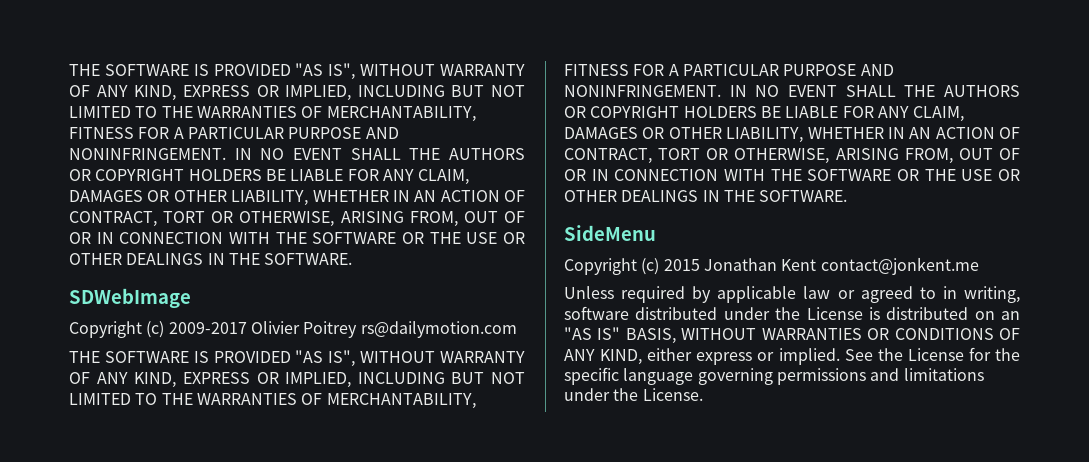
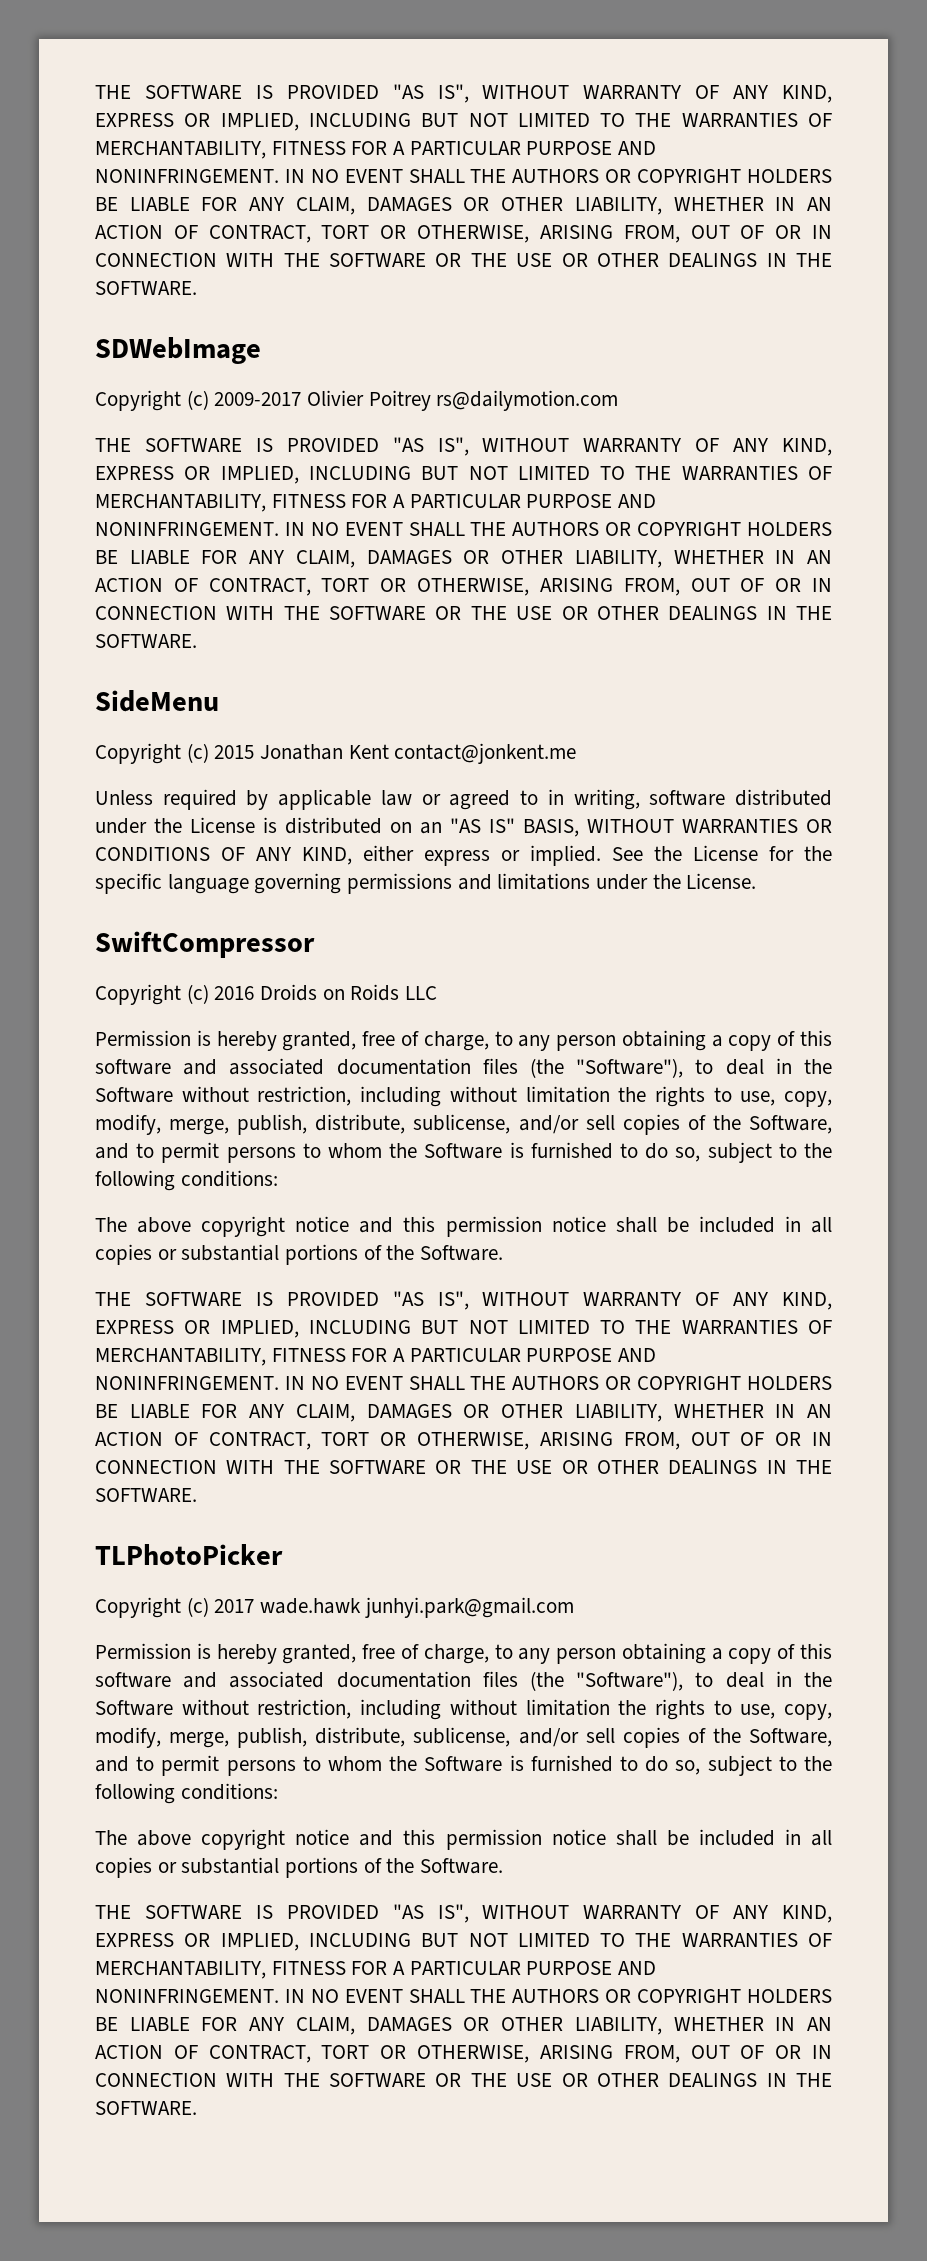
+ SwiftCompressor
+ Copyright (c) 2016 Droids on Roids LLC
+ Permission is hereby granted, free of charge, to any person obtaining a copy of this software and associated documentation files (the "Software"), to deal in the Software without restriction, including without limitation the rights to use, copy, modify, merge, publish, distribute, sublicense, and/or sell copies of the Software, and to permit persons to whom the Software is furnished to do so, subject to the following conditions:
+ The above copyright notice and this permission notice shall be included in all copies or substantial portions of the Software.
+ THE SOFTWARE IS PROVIDED "AS IS", WITHOUT WARRANTY OF ANY KIND, EXPRESS OR IMPLIED, INCLUDING BUT NOT LIMITED TO THE WARRANTIES OF MERCHANTABILITY, FITNESS FOR A PARTICULAR PURPOSE AND NONINFRINGEMENT. IN NO EVENT SHALL THE AUTHORS OR COPYRIGHT HOLDERS BE LIABLE FOR ANY CLAIM, DAMAGES OR OTHER LIABILITY, WHETHER IN AN ACTION OF CONTRACT, TORT OR OTHERWISE, ARISING FROM, OUT OF OR IN CONNECTION WITH THE SOFTWARE OR THE USE OR OTHER DEALINGS IN THE SOFTWARE.
+ TLPhotoPicker
+ Copyright (c) 2017 wade.hawk junhyi.park@gmail.com
+ Permission is hereby granted, free of charge, to any person obtaining a copy of this software and associated documentation files (the "Software"), to deal in the Software without restriction, including without limitation the rights to use, copy, modify, merge, publish, distribute, sublicense, and/or sell copies of the Software, and to permit persons to whom the Software is furnished to do so, subject to the following conditions:
+ The above copyright notice and this permission notice shall be included in all copies or substantial portions of the Software.
+ THE SOFTWARE IS PROVIDED "AS IS", WITHOUT WARRANTY OF ANY KIND, EXPRESS OR IMPLIED, INCLUDING BUT NOT LIMITED TO THE WARRANTIES OF MERCHANTABILITY, FITNESS FOR A PARTICULAR PURPOSE AND NONINFRINGEMENT. IN NO EVENT SHALL THE AUTHORS OR COPYRIGHT HOLDERS BE LIABLE FOR ANY CLAIM, DAMAGES OR OTHER LIABILITY, WHETHER IN AN ACTION OF CONTRACT, TORT OR OTHERWISE, ARISING FROM, OUT OF OR IN CONNECTION WITH THE SOFTWARE OR THE USE OR OTHER DEALINGS IN THE SOFTWARE.

